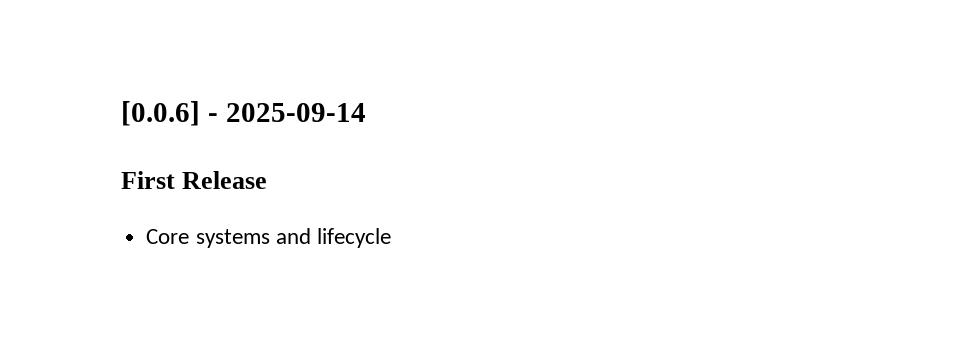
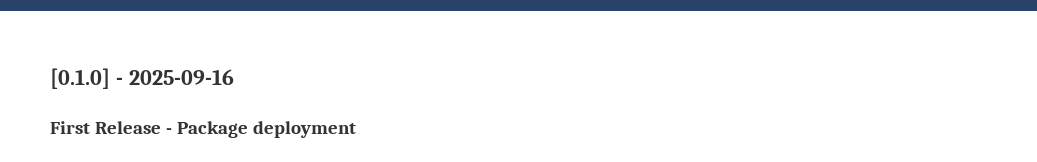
- [0.0.6] - 2025-09-14
+ [0.1.0] - 2025-09-16
- First Release
- Core systems and lifecycle
+ First Release - Package deployment

